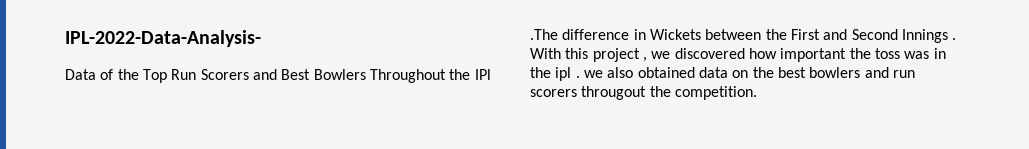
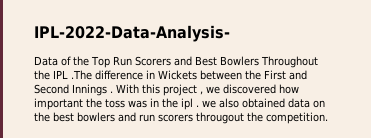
- Data of the Top Run Scorers and Best Bowlers Throughout the IPl .The difference in Wickets between the First and Second Innings .
+ Data of the Top Run Scorers and Best Bowlers Throughout the IPL .The difference in Wickets between the First and Second Innings .

